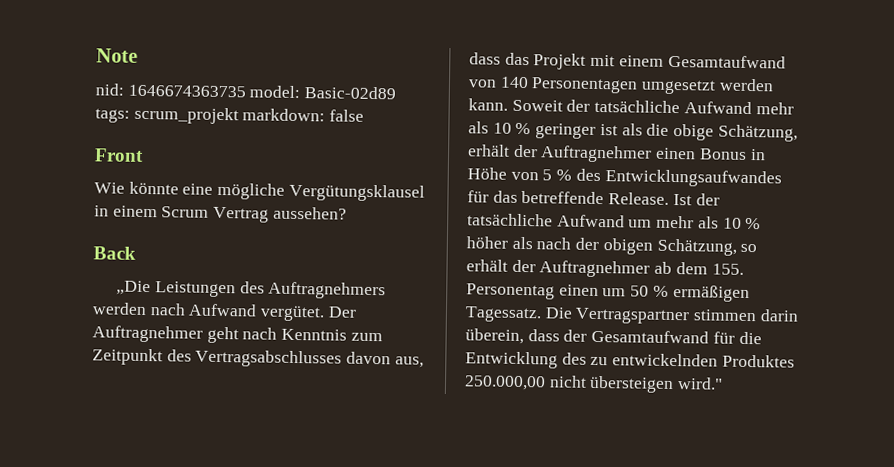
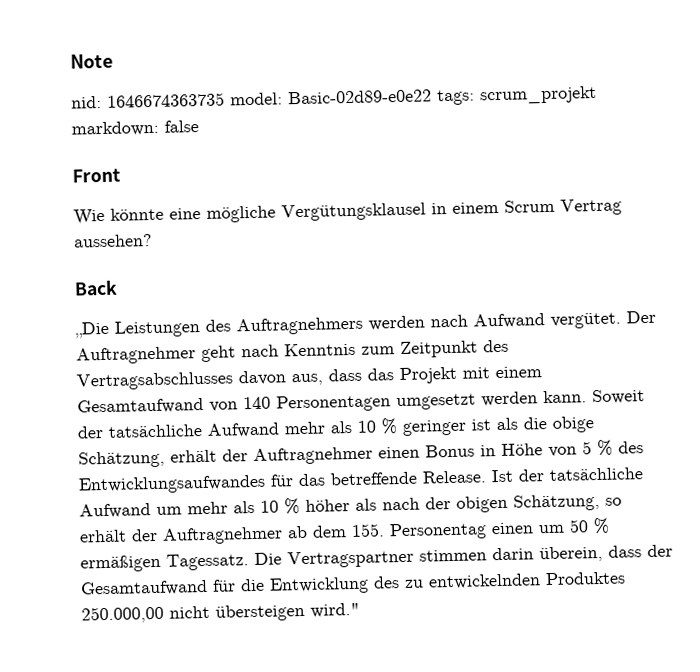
- nid: 1646674363735 model: Basic-02d89 tags: scrum_projekt markdown: false
+ nid: 1646674363735 model: Basic-02d89-e0e22 tags: scrum_projekt markdown: false

